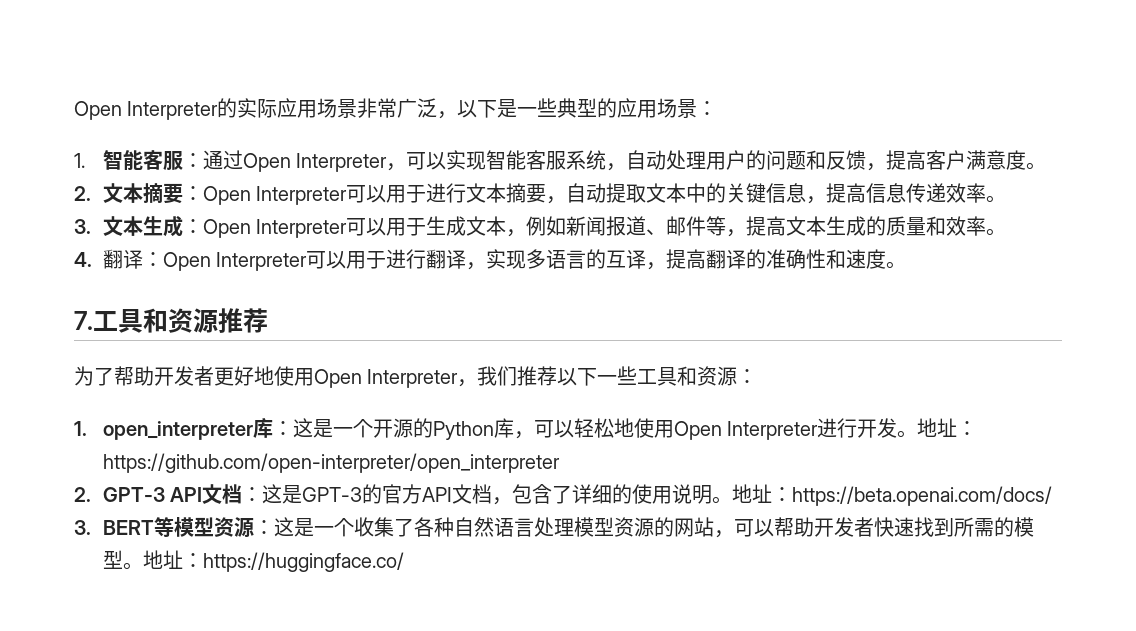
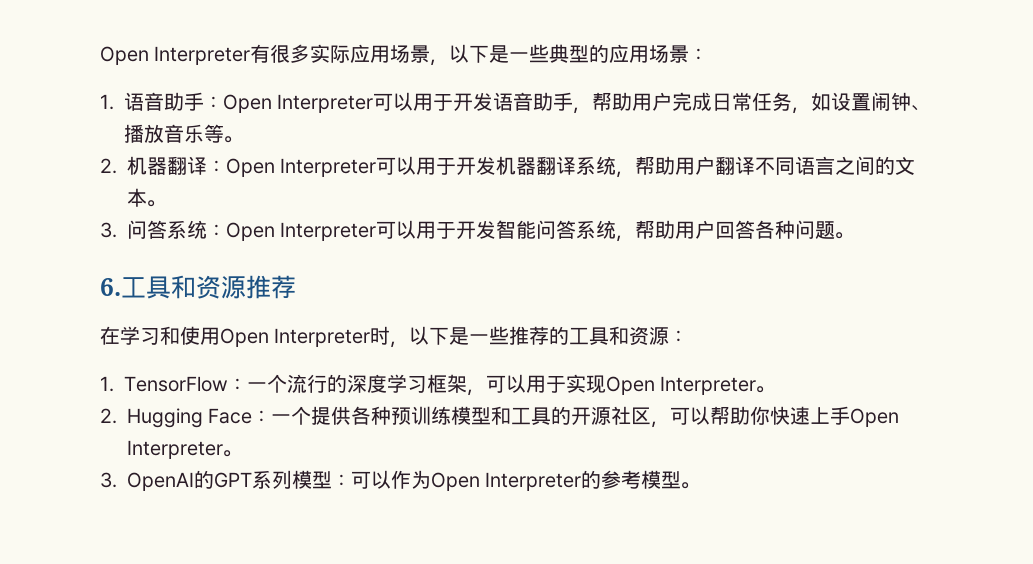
- Open Interpreter的实际应用场景非常广泛，以下是一些典型的应用场景：
+ Open Interpreter有很多实际应用场景，以下是一些典型的应用场景：
- 1.智能客服：通过Open Interpreter，可以实现智能客服系统，自动处理用户的问题和反馈，提高客户满意度。
- 2.文本摘要：Open Interpreter可以用于进行文本摘要，自动提取文本中的关键信息，提高信息传递效率。
- 3.文本生成：Open Interpreter可以用于生成文本，例如新闻报道、邮件等，提高文本生成的质量和效率。
- 4.翻译：Open Interpreter可以用于进行翻译，实现多语言的互译，提高翻译的准确性和速度。
- 7.工具和资源推荐
- 为了帮助开发者更好地使用Open Interpreter，我们推荐以下一些工具和资源：
- 1. open_interpreter库：这是一个开源的Python库，可以轻松地使用Open Interpreter进行开发。地址：https://github.com/open-interpreter/open_interpreter
- 2. GPT-3 API文档：这是GPT-3的官方API文档，包含了详细的使用说明。地址：https://beta.openai.com/docs/
- 3. BERT等模型资源：这是一个收集了各种自然语言处理模型资源的网站，可以帮助开发者快速找到所需的模型。地址：https://huggingface.co/
+ 1.语音助手：Open Interpreter可以用于开发语音助手，帮助用户完成日常任务，如设置闹钟、播放音乐等。
+ 2.机器翻译：Open Interpreter可以用于开发机器翻译系统，帮助用户翻译不同语言之间的文本。
+ 3.问答系统：Open Interpreter可以用于开发智能问答系统，帮助用户回答各种问题。
+ 6.工具和资源推荐
+ 在学习和使用Open Interpreter时，以下是一些推荐的工具和资源：
+ 1. TensorFlow：一个流行的深度学习框架，可以用于实现Open Interpreter。
+ 2. Hugging Face：一个提供各种预训练模型和工具的开源社区，可以帮助你快速上手Open Interpreter。
+ 3. OpenAI的GPT系列模型：可以作为Open Interpreter的参考模型。

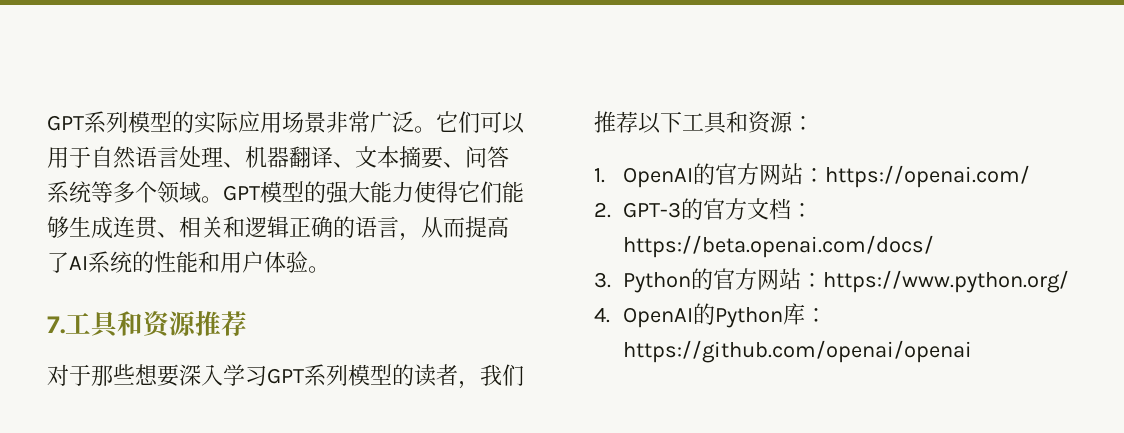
- Open Interpreter有很多实际应用场景，以下是一些典型的应用场景：
- 1.语音助手：Open Interpreter可以用于开发语音助手，帮助用户完成日常任务，如设置闹钟、播放音乐等。
- 2.机器翻译：Open Interpreter可以用于开发机器翻译系统，帮助用户翻译不同语言之间的文本。
- 3.问答系统：Open Interpreter可以用于开发智能问答系统，帮助用户回答各种问题。
- 6.工具和资源推荐
+ GPT系列模型的实际应用场景非常广泛。它们可以用于自然语言处理、机器翻译、文本摘要、问答系统等多个领域。GPT模型的强大能力使得它们能够生成连贯、相关和逻辑正确的语言，从而提高了AI系统的性能和用户体验。
+ 7.工具和资源推荐
- 在学习和使用Open Interpreter时，以下是一些推荐的工具和资源：
- 1. TensorFlow：一个流行的深度学习框架，可以用于实现Open Interpreter。
- 2. Hugging Face：一个提供各种预训练模型和工具的开源社区，可以帮助你快速上手Open Interpreter。
- 3. OpenAI的GPT系列模型：可以作为Open Interpreter的参考模型。
+ 对于那些想要深入学习GPT系列模型的读者，我们推荐以下工具和资源：
+ 1. OpenAI的官方网站：https://openai.com/
+ 2. GPT-3的官方文档：https://beta.openai.com/docs/
+ 3. Python的官方网站：https://www.python.org/
+ 4. OpenAI的Python库：https://github.com/openai/openai

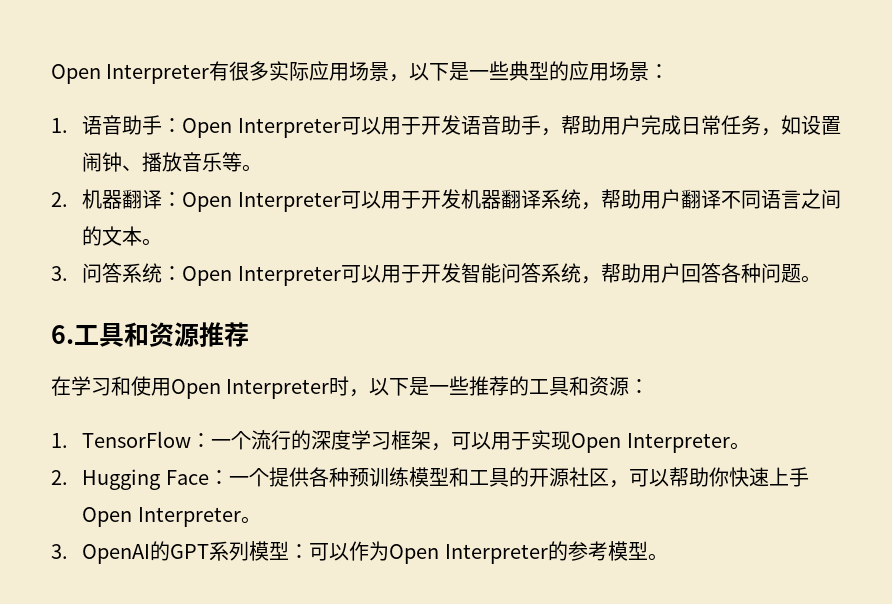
- GPT系列模型的实际应用场景非常广泛。它们可以用于自然语言处理、机器翻译、文本摘要、问答系统等多个领域。GPT模型的强大能力使得它们能够生成连贯、相关和逻辑正确的语言，从而提高了AI系统的性能和用户体验。
- 7.工具和资源推荐
+ Open Interpreter有很多实际应用场景，以下是一些典型的应用场景：
+ 1.语音助手：Open Interpreter可以用于开发语音助手，帮助用户完成日常任务，如设置闹钟、播放音乐等。
+ 2.机器翻译：Open Interpreter可以用于开发机器翻译系统，帮助用户翻译不同语言之间的文本。
+ 3.问答系统：Open Interpreter可以用于开发智能问答系统，帮助用户回答各种问题。
+ 6.工具和资源推荐
- 对于那些想要深入学习GPT系列模型的读者，我们推荐以下工具和资源：
- 1. OpenAI的官方网站：https://openai.com/
- 2. GPT-3的官方文档：https://beta.openai.com/docs/
- 3. Python的官方网站：https://www.python.org/
- 4. OpenAI的Python库：https://github.com/openai/openai
+ 在学习和使用Open Interpreter时，以下是一些推荐的工具和资源：
+ 1. TensorFlow：一个流行的深度学习框架，可以用于实现Open Interpreter。
+ 2. Hugging Face：一个提供各种预训练模型和工具的开源社区，可以帮助你快速上手Open Interpreter。
+ 3. OpenAI的GPT系列模型：可以作为Open Interpreter的参考模型。

